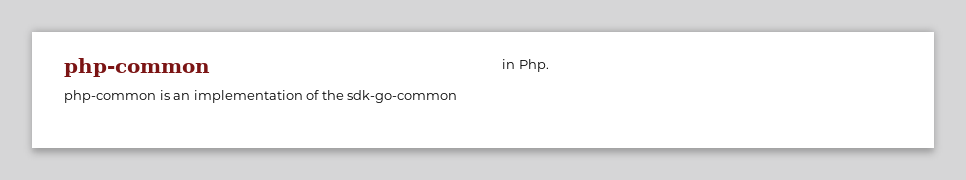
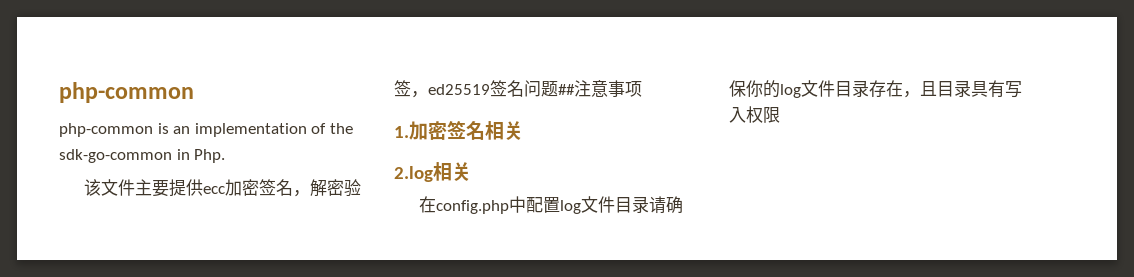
+ 该文件主要提供ecc加密签名，解密验签，ed25519签名问题##注意事项
+ 1.加密签名相关
+ 2.log相关
+ 在config.php中配置log文件目录请确保你的log文件目录存在，且目录具有写入权限

